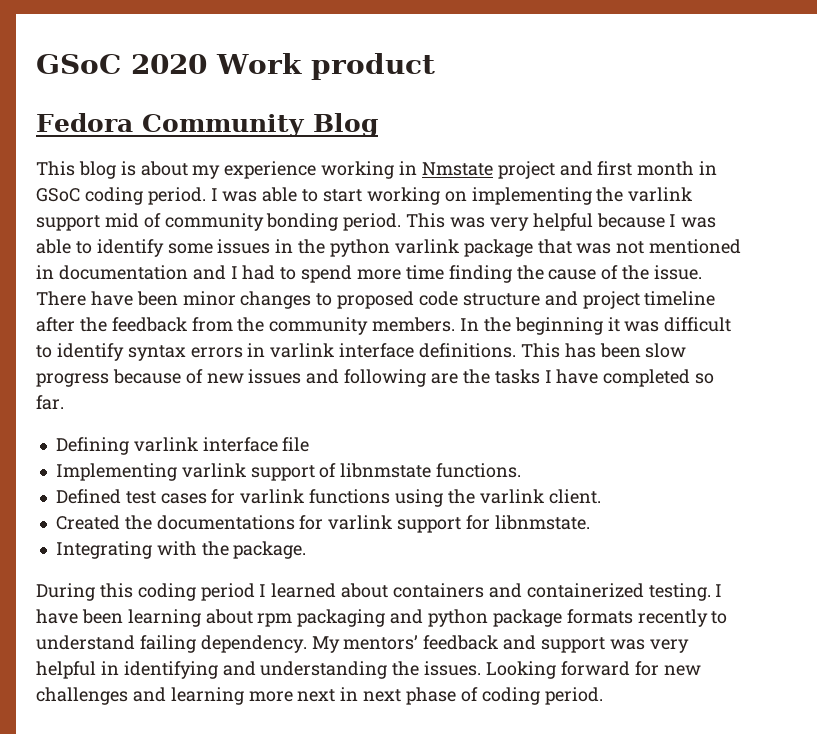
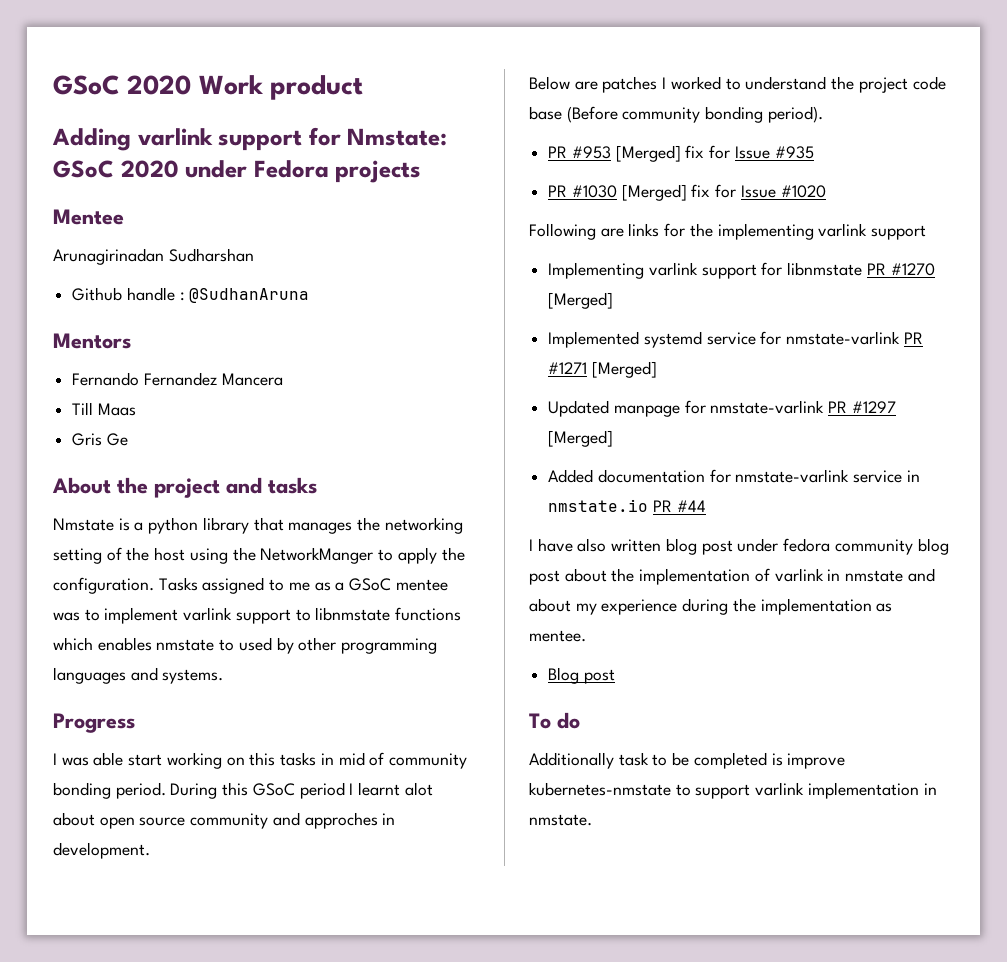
- Fedora Community Blog
- This blog is about my experience working in Nmstate project and first month in GSoC coding period. I was able to start working on implementing the varlink support mid of community bonding period.
+ Adding varlink support for Nmstate: GSoC 2020 under Fedora projects
+ Mentee
+ Arunagirinadan Sudharshan
+ Github handle : @SudhanAruna
+ Mentors
+ Fernando Fernandez Mancera
+ Till Maas
+ Gris Ge
+ About the project and tasks
+ Nmstate is a python library that manages the networking setting of the host using the NetworkManger to apply the configuration. Tasks assigned to me as a GSoC mentee was to implement varlink support to libnmstate functions which enables nmstate to used by other programming languages and systems.
+ Progress
+ I was able start working on this tasks in mid of community bonding period.
- This was very helpful because I was able to identify some issues in the python varlink package that was not mentioned in documentation and I had to spend more time finding the cause of the issue. There have been minor changes to proposed code structure and project timeline after the feedback from the community members. In the beginning it was difficult to identify syntax errors in varlink interface definitions. This has been slow progress because of new issues and following are the tasks I have completed so far.
- Defining varlink interface file
- Implementing varlink support of libnmstate functions.
- Defined test cases for varlink functions using the varlink client.
- Created the documentations for varlink support for libnmstate.
- Integrating with the package.
- During this coding period I learned about containers and containerized testing. I have been learning about rpm packaging and python package formats recently to understand failing dependency. My mentors’ feedback and support was very helpful in identifying and understanding the issues. Looking forward for new challenges and learning more next in next phase of coding period.
+ During this GSoC period I learnt alot about open source community and approches in development.
+ Below are patches I worked to understand the project code base (Before community bonding period).
+ PR #953 [Merged] fix for Issue #935
+ PR #1030 [Merged] fix for Issue #1020
+ Following are links for the implementing varlink support
+ Implementing varlink support for libnmstate PR #1270 [Merged]
+ Implemented systemd service for nmstate-varlink PR #1271 [Merged]
+ Updated manpage for nmstate-varlink PR #1297 [Merged]
+ Added documentation for nmstate-varlink service in nmstate.io PR #44
+ I have also written blog post under fedora community blog post about the implementation of varlink in nmstate and about my experience during the implementation as mentee.
+ Blog post
+ To do
+ Additionally task to be completed is improve kubernetes-nmstate to support varlink implementation in nmstate.

